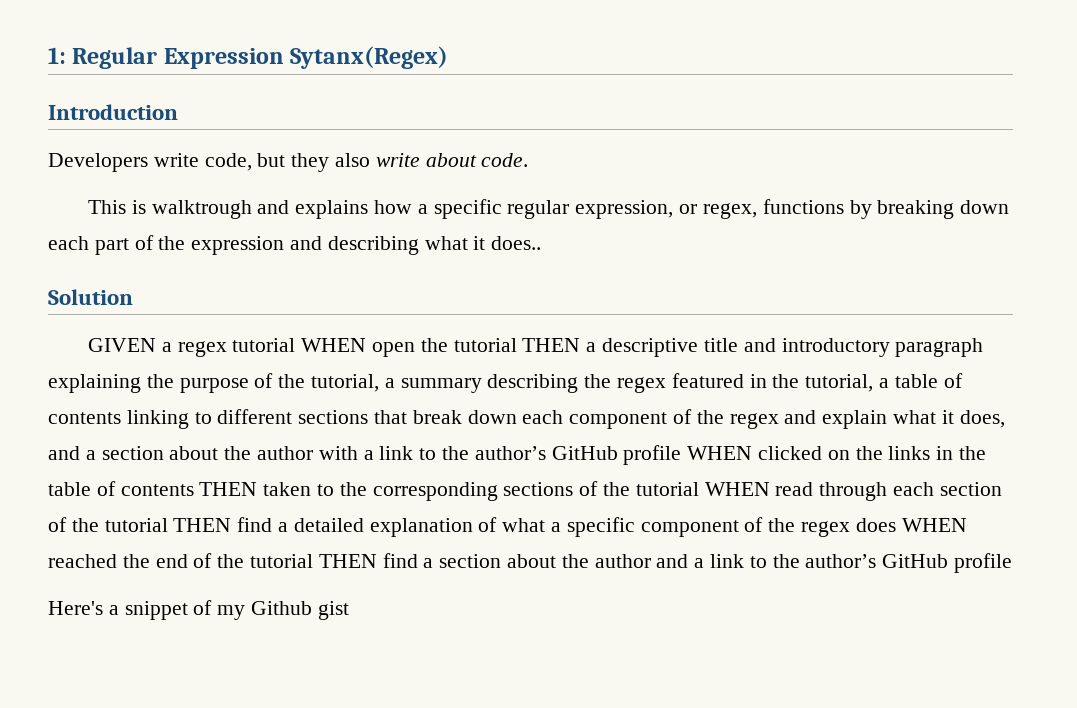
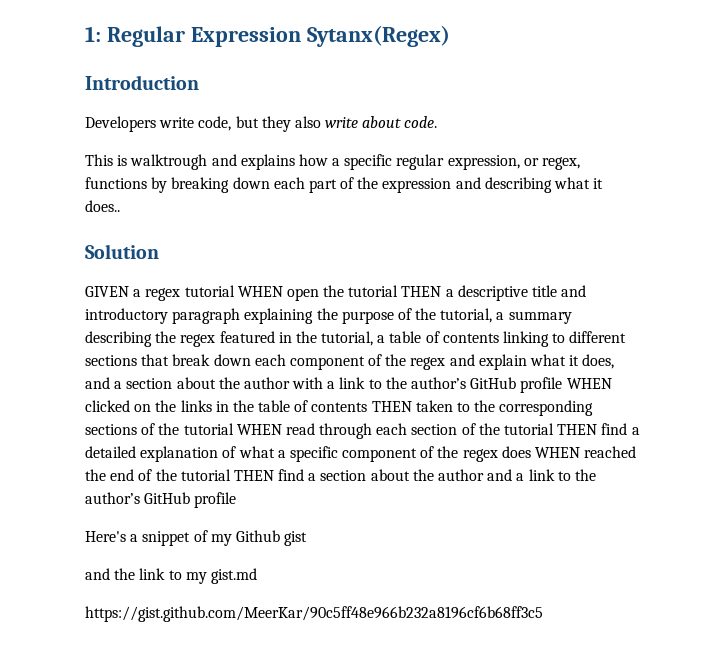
+ and the link to my gist.md
+ https://gist.github.com/MeerKar/90c5ff48e966b232a8196cf6b68ff3c5

